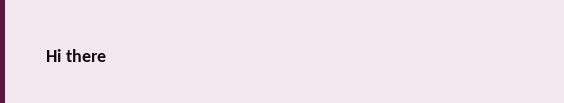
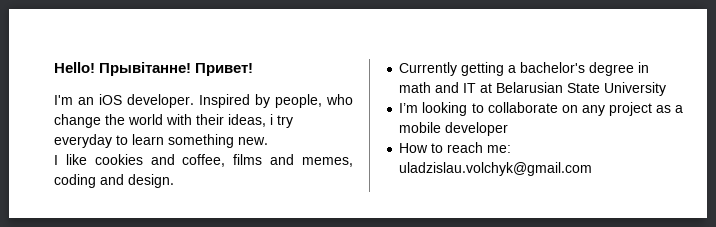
- Hi there
+ Hello! Прывітанне! Привет!
+ I'm an iOS developer. Inspired by people, who change the world with their ideas, i try everyday to learn something new.
+ I like cookies and coffee, films and memes, coding and design.
+ Currently getting a bachelor's degree in math and IT at Belarusian State University
+ I’m looking to collaborate on any project as a mobile developer
+ How to reach me: uladzislau.volchyk@gmail.com

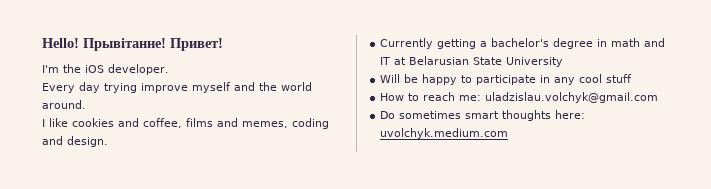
- I'm an iOS developer. Inspired by people, who change the world with their ideas, i try everyday to learn something new.
+ I'm the iOS developer.
+ Every day trying improve myself and the world around.
- I’m looking to collaborate on any project as a mobile developer
+ Will be happy to participate in any cool stuff
+ Do sometimes smart thoughts here: uvolchyk.medium.com

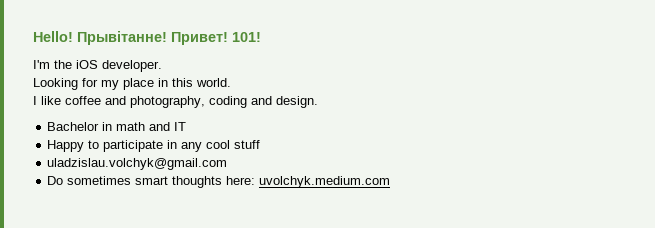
+ 101!
- Every day trying improve myself and the world around.
- I like cookies and coffee, films and memes, coding and design.
- Currently getting a bachelor's degree in math and IT at Belarusian State University
- Will be happy to participate in any cool stuff
+ Looking for my place in this world.
+ I like coffee and photography, coding and design.
+ Bachelor in math and IT
+ Happy to participate in any cool stuff
- How to reach me: uladzislau.volchyk@gmail.com
+ uladzislau.volchyk@gmail.com

